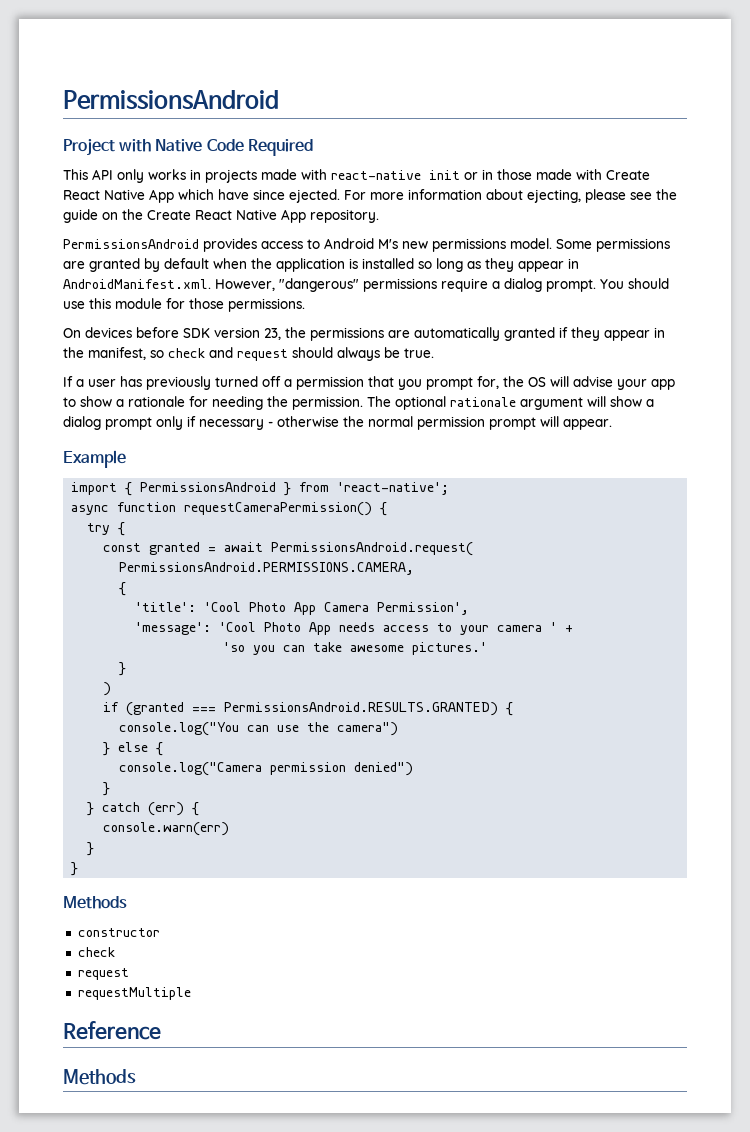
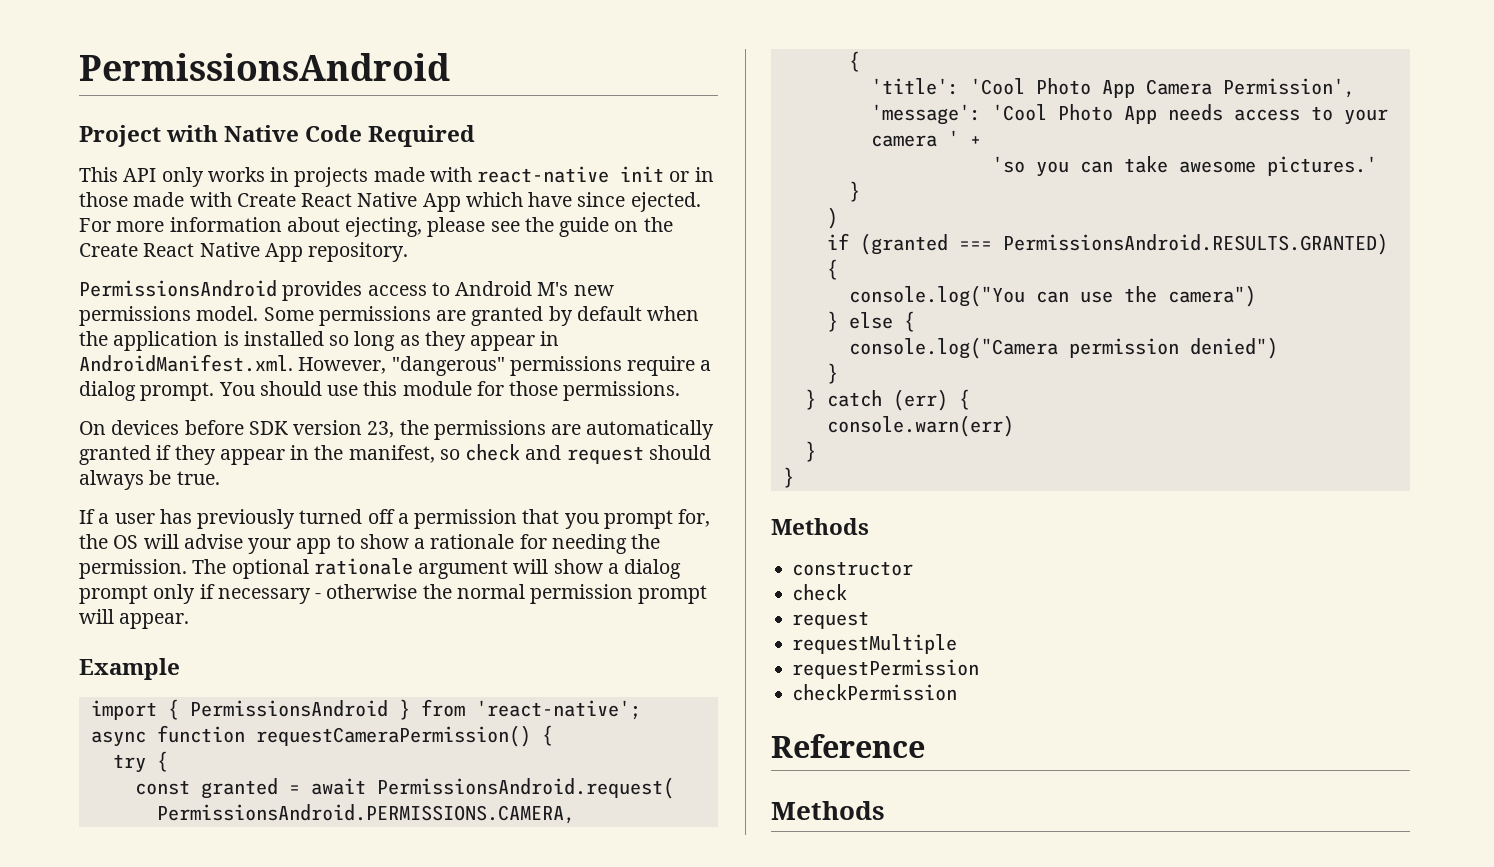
+ requestPermission
+ checkPermission

